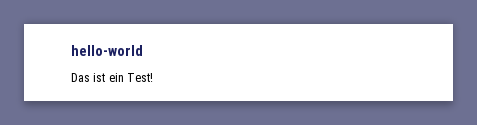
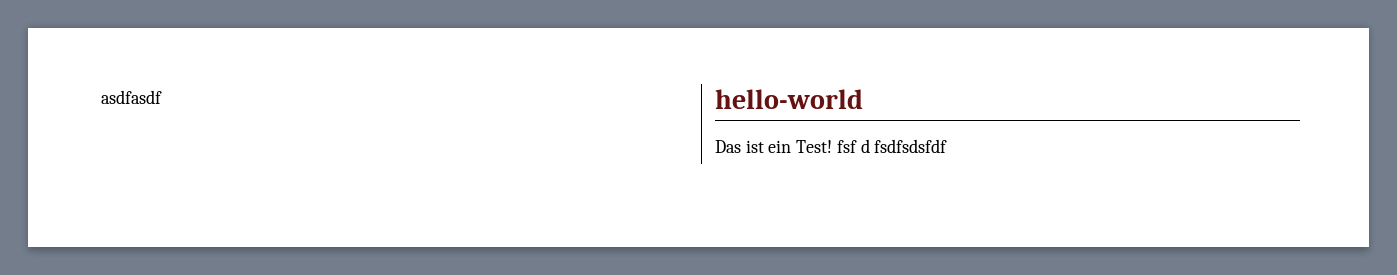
+ asdfasdf
- Das ist ein Test!
+ Das ist ein Test! fsf d fsdfsdsfdf

